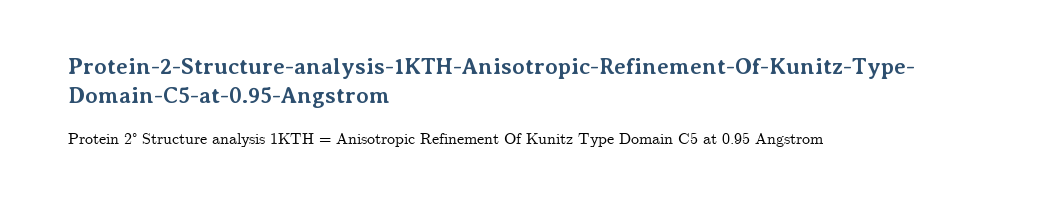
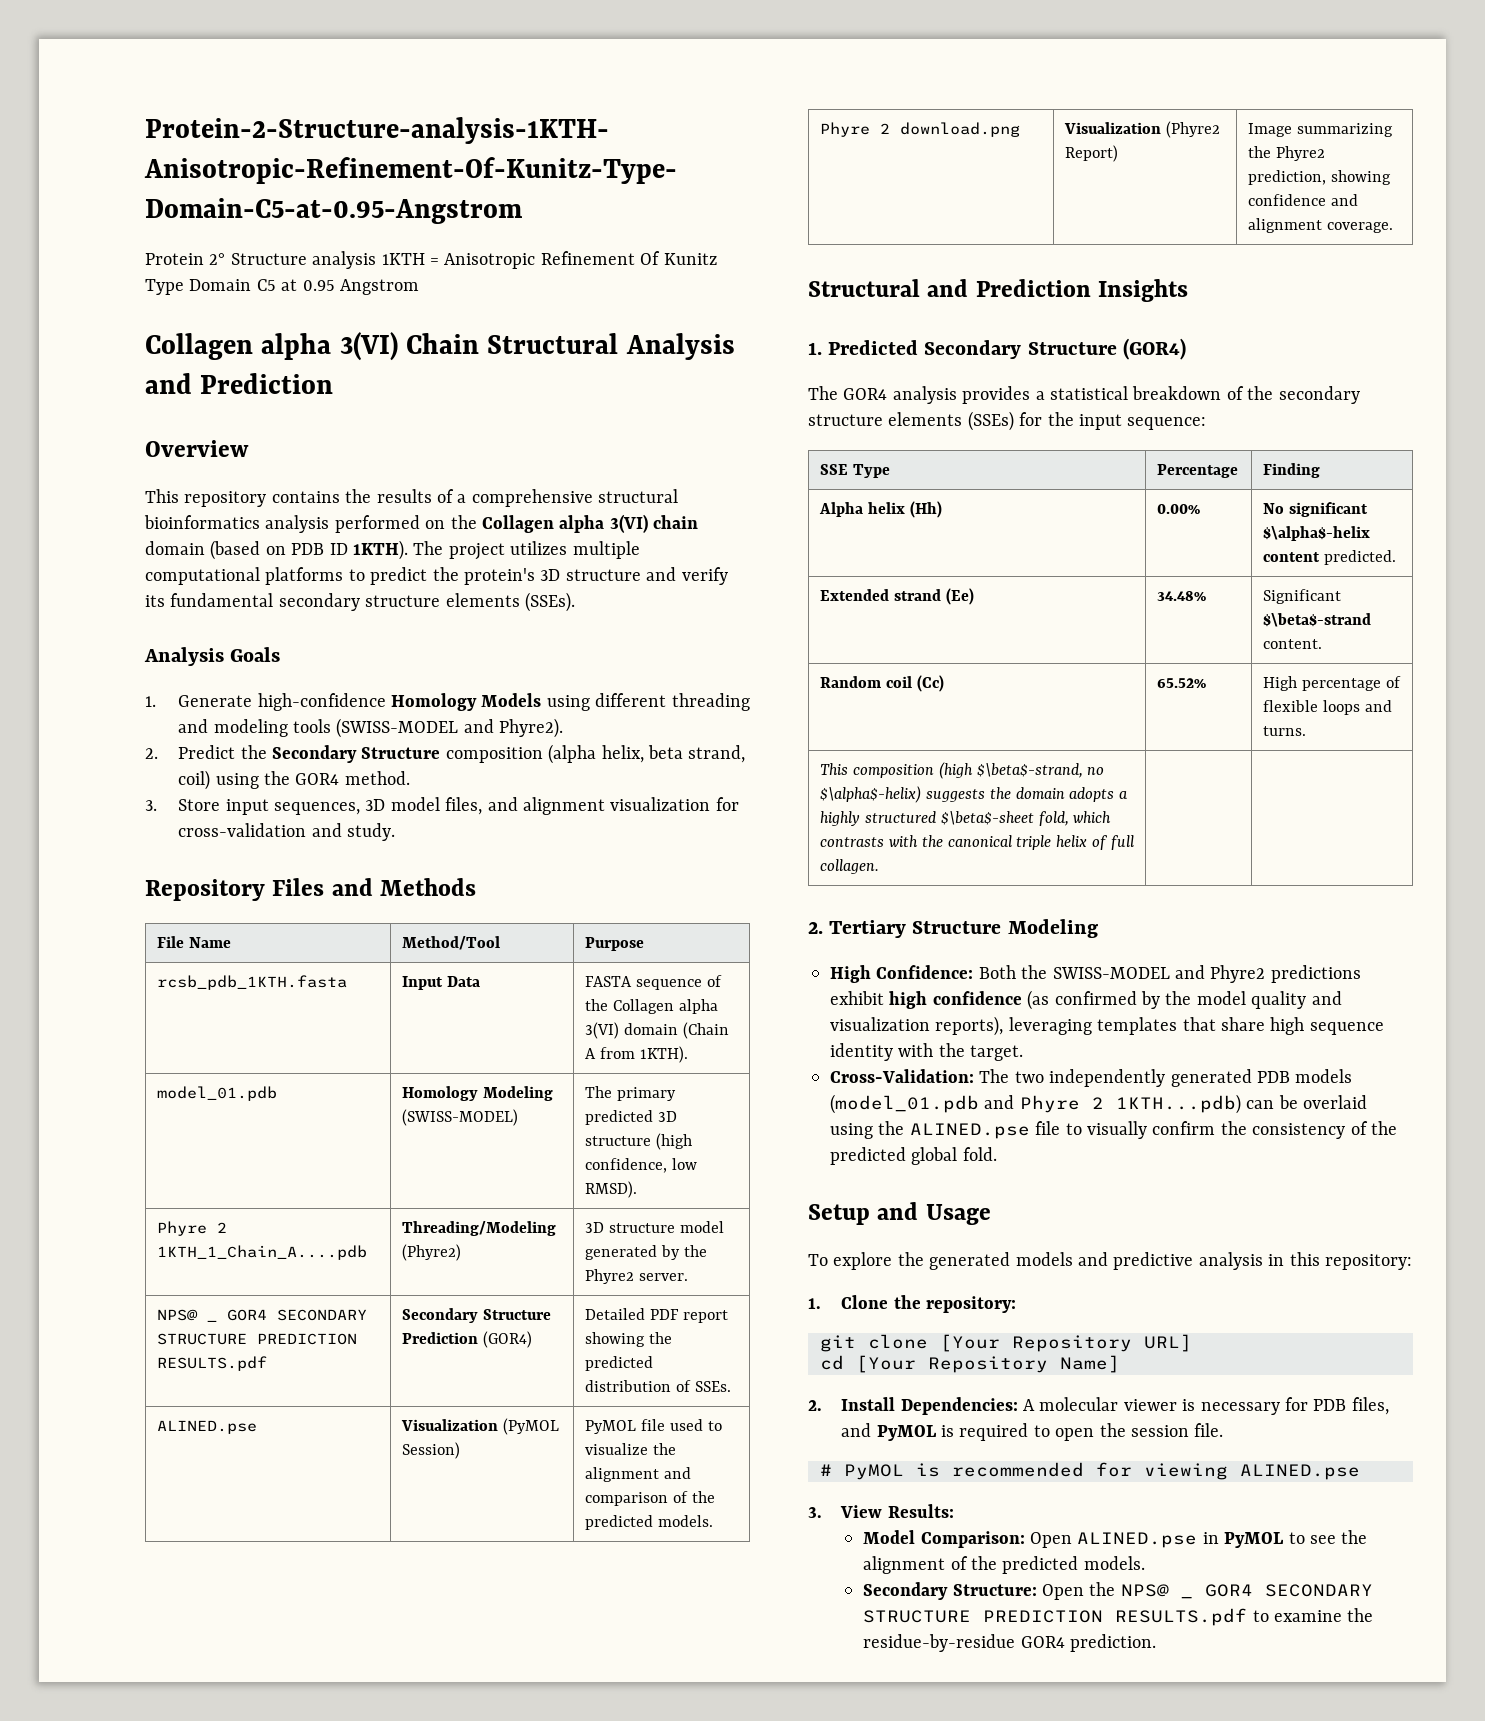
+ Collagen alpha 3(VI) Chain Structural Analysis and Prediction
+ Overview
+ This repository contains the results of a comprehensive structural bioinformatics analysis performed on the Collagen alpha 3(VI) chain domain (based on PDB ID 1KTH). The project utilizes multiple computational platforms to predict the protein's 3D structure and verify its fundamental secondary structure elements (SSEs).
+ Analysis Goals
+ 1. Generate high-confidence Homology Models using different threading and modeling tools (SWISS-MODEL and Phyre2).
+ 2. Predict the Secondary Structure composition (alpha helix, beta strand, coil) using the GOR4 method.
+ 3. Store input sequences, 3D model files, and alignment visualization for cross-validation and study.
+ Repository Files and Methods
+ File Name | Method/Tool | Purpose
+ rcsb_pdb_1KTH.fasta | Input Data | FASTA sequence of the Collagen alpha 3(VI) domain (Chain A from 1KTH).
+ model_01.pdb | Homology Modeling (SWISS-MODEL) | The primary predicted 3D structure (high confidence, low RMSD).
+ Phyre 2 1KTH_1_Chain_A....pdb | Threading/Modeling (Phyre2) | 3D structure model generated by the Phyre2 server.
+ NPS@ _ GOR4 SECONDARY STRUCTURE PREDICTION RESULTS.pdf | Secondary Structure Prediction (GOR4) | Detailed PDF report showing the predicted distribution of SSEs.
+ ALINED.pse | Visualization (PyMOL Session) | PyMOL file used to visualize the alignment and comparison of the predicted models.
+ Phyre 2 download.png | Visualization (Phyre2 Report) | Image summarizing the Phyre2 prediction, showing confidence and alignment coverage.
+ Structural and Prediction Insights
+ 1. Predicted Secondary Structure (GOR4)
+ The GOR4 analysis provides a statistical breakdown of the secondary structure elements (SSEs) for the input sequence:
+ SSE Type | Percentage | Finding
+ Alpha helix (Hh) | 0.00% | No significant $\alpha$-helix content predicted.
+ Extended strand (Ee) | 34.48% | Significant $\beta$-strand content.
+ Random coil (Cc) | 65.52% | High percentage of flexible loops and turns.
+ This composition (high $\beta$-strand, no $\alpha$-helix) suggests the domain adopts a highly structured $\beta$-sheet fold, which contrasts with the canonical triple helix of full collagen. | |
+ 2. Tertiary Structure Modeling
+ High Confidence: Both the SWISS-MODEL and Phyre2 predictions exhibit high confidence (as confirmed by the model quality and visualization reports), leveraging templates that share high sequence identity with the target.
+ Cross-Validation: The two independently generated PDB models (model_01.pdb and Phyre 2 1KTH...pdb) can be overlaid using the ALINED.pse file to visually confirm the consistency of the predicted global fold.
+ Setup and Usage
+ To explore the generated models and predictive analysis in this repository:
+ 1. Clone the repository:
+ git clone [Your Repository URL]
+ cd [Your Repository Name]
+ 2. Install Dependencies: A molecular viewer is necessary for PDB files, and PyMOL is required to open the session file.
+ # PyMOL is recommended for viewing ALINED.pse
+ 3. View Results:
+ Model Comparison: Open ALINED.pse in PyMOL to see the alignment of the predicted models.
+ Secondary Structure: Open the NPS@ _ GOR4 SECONDARY STRUCTURE PREDICTION RESULTS.pdf to examine the residue-by-residue GOR4 prediction.

